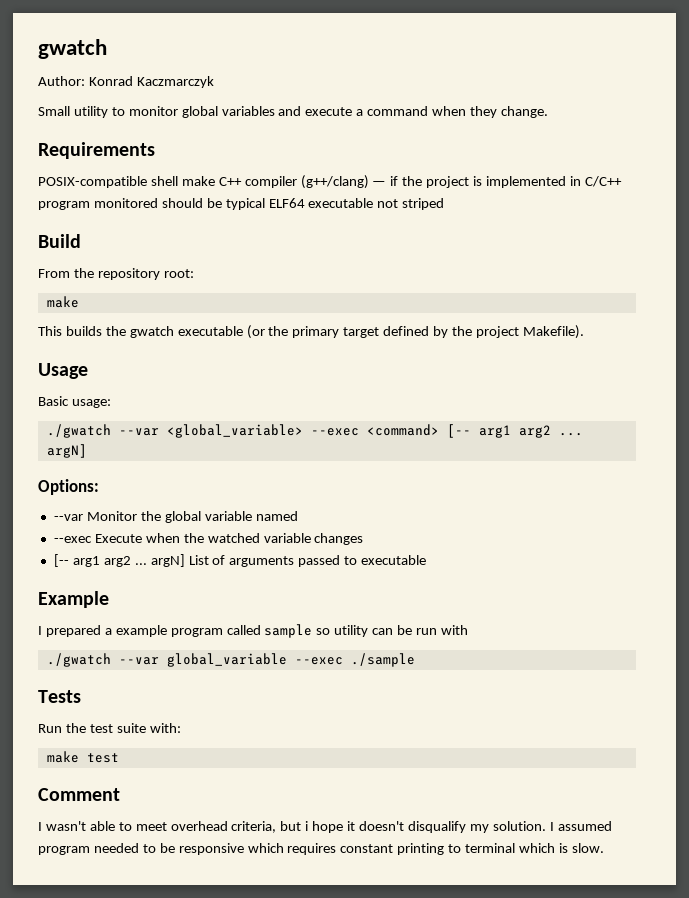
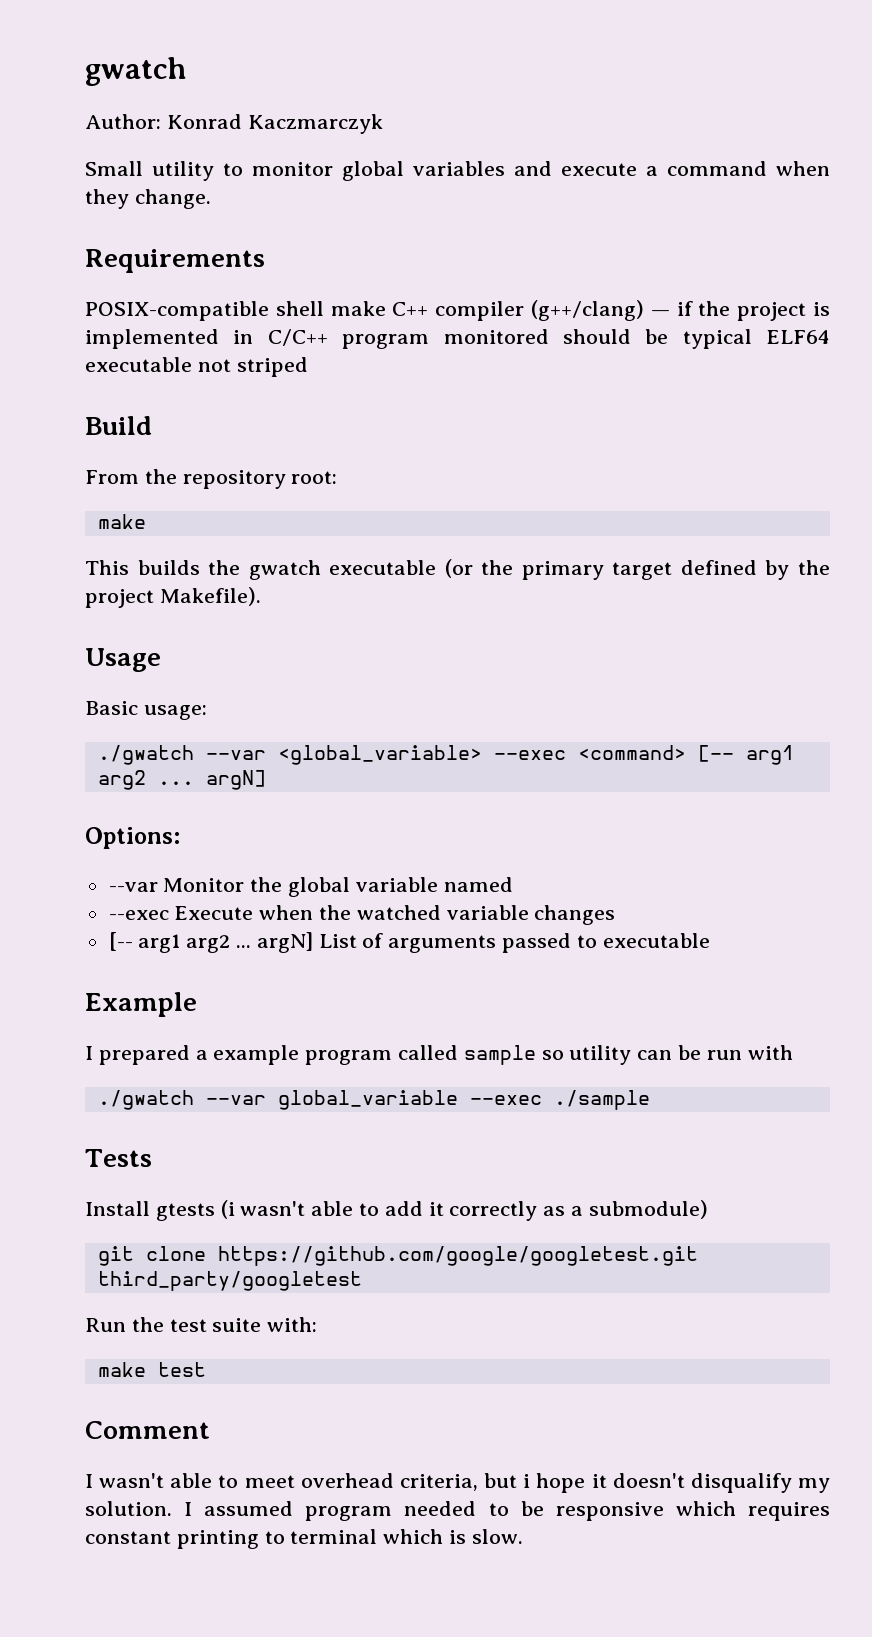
+ Install gtests (i wasn't able to add it correctly as a submodule)
+ git clone https://github.com/google/googletest.git third_party/googletest

